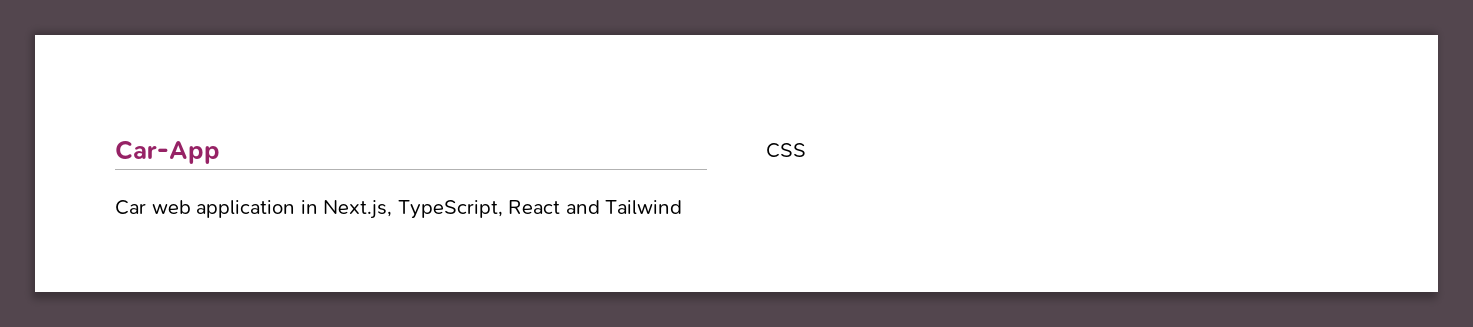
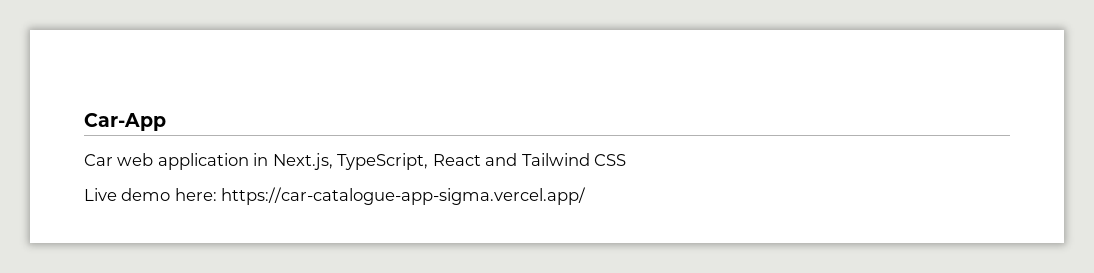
+ Live demo here: https://car-catalogue-app-sigma.vercel.app/

